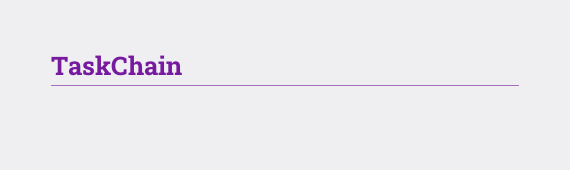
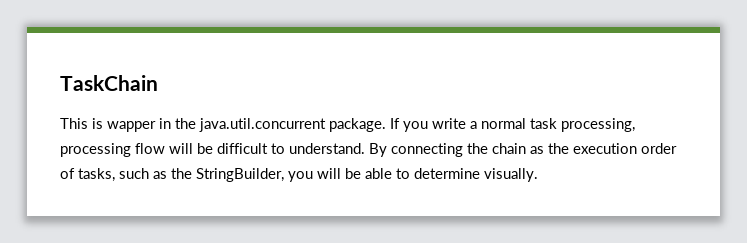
+ This is wapper in the java.util.concurrent package. If you write a normal task processing, processing flow will be difficult to understand. By connecting the chain as the execution order of tasks, such as the StringBuilder, you will be able to determine visually.

